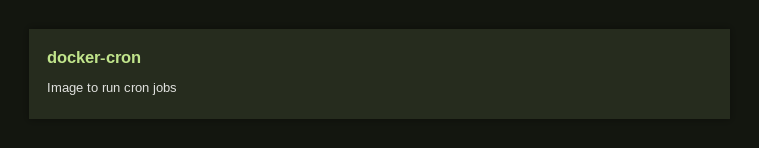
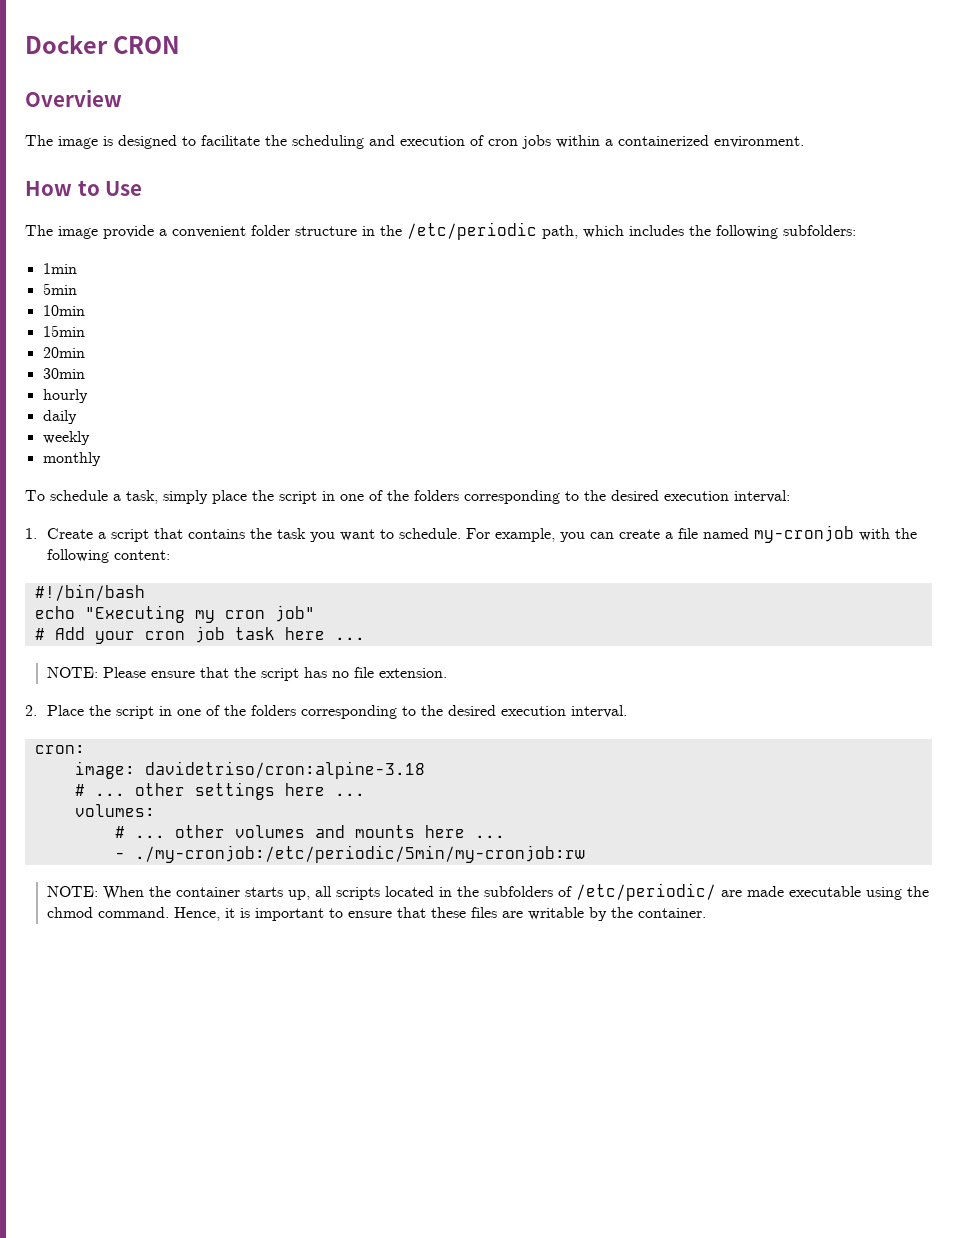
- docker-cron
- Image to run cron jobs
+ Docker CRON
+ Overview
+ The image is designed to facilitate the scheduling and execution of cron jobs within a containerized environment.
+ How to Use
+ The image provide a convenient folder structure in the /etc/periodic path, which includes the following subfolders:
+ 1min
+ 5min
+ 10min
+ 15min
+ 20min
+ 30min
+ hourly
+ daily
+ weekly
+ monthly
+ To schedule a task, simply place the script in one of the folders corresponding to the desired execution interval:
+ 1. Create a script that contains the task you want to schedule. For example, you can create a file named my-cronjob with the following content:
+ #!/bin/bash
+ echo "Executing my cron job"
+ # Add your cron job task here ...
+ NOTE: Please ensure that the script has no file extension.
+ 2. Place the script in one of the folders corresponding to the desired execution interval.
+ cron:
+ image: davidetriso/cron:alpine-3.18
+ # ... other settings here ...
+ volumes:
+ # ... other volumes and mounts here ...
+ - ./my-cronjob:/etc/periodic/5min/my-cronjob:rw
+ NOTE: When the container starts up, all scripts located in the subfolders of /etc/periodic/ are made executable using the chmod command. Hence, it is important to ensure that these files are writable by the container.

